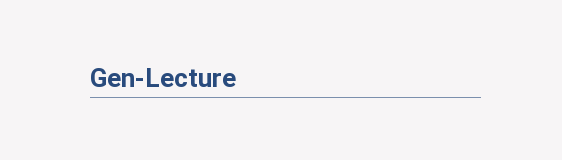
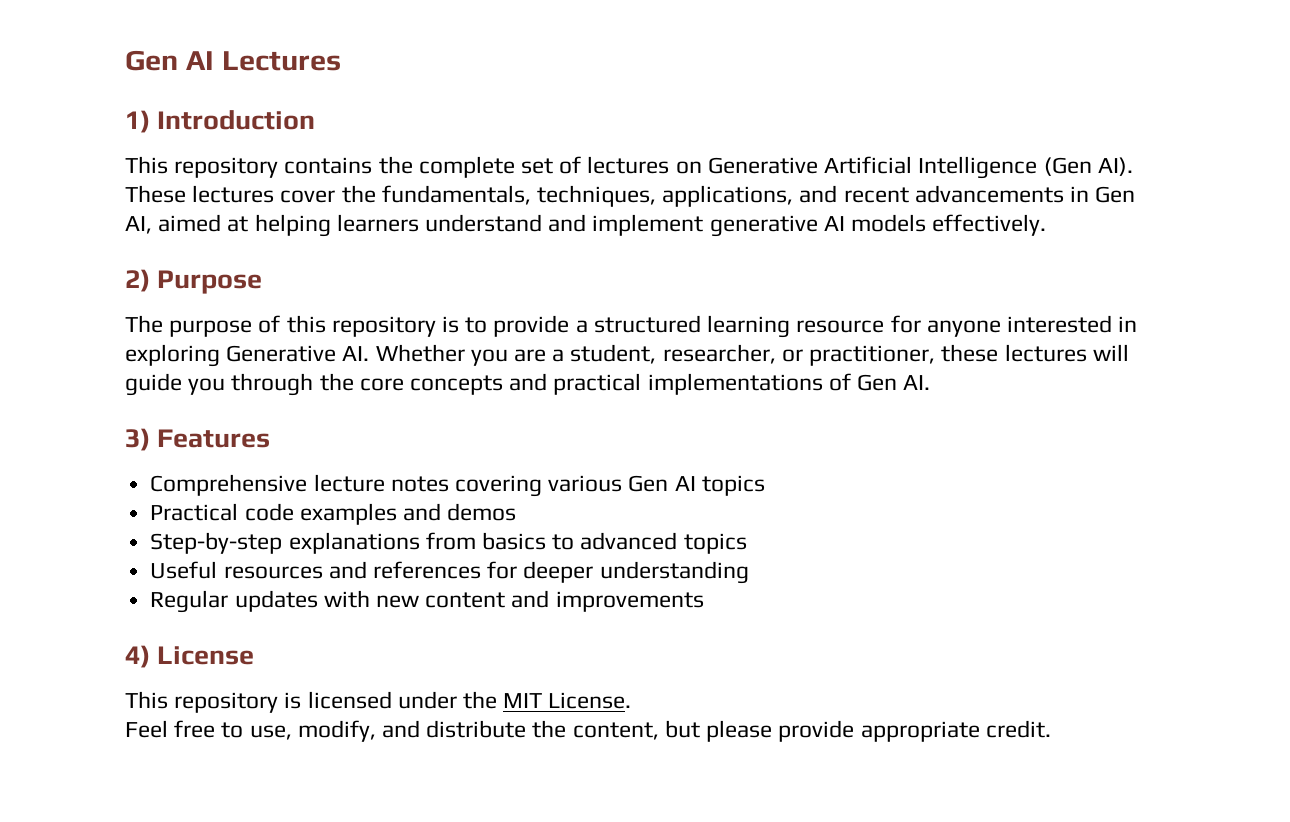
- Gen-Lecture
+ Gen AI Lectures
+ 1) Introduction
+ This repository contains the complete set of lectures on Generative Artificial Intelligence (Gen AI). These lectures cover the fundamentals, techniques, applications, and recent advancements in Gen AI, aimed at helping learners understand and implement generative AI models effectively.
+ 2) Purpose
+ The purpose of this repository is to provide a structured learning resource for anyone interested in exploring Generative AI. Whether you are a student, researcher, or practitioner, these lectures will guide you through the core concepts and practical implementations of Gen AI.
+ 3) Features
+ Comprehensive lecture notes covering various Gen AI topics
+ Practical code examples and demos
+ Step-by-step explanations from basics to advanced topics
+ Useful resources and references for deeper understanding
+ Regular updates with new content and improvements
+ 4) License
+ This repository is licensed under the MIT License.
+ Feel free to use, modify, and distribute the content, but please provide appropriate credit.

